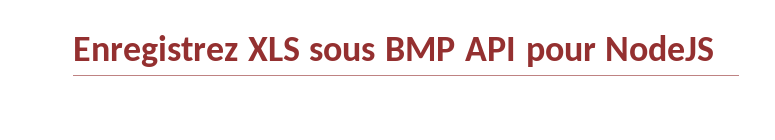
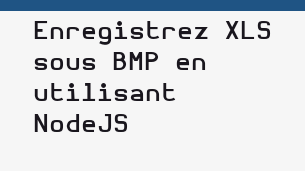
- Enregistrez XLS sous BMP API pour NodeJS
+ Enregistrez XLS sous BMP en utilisant NodeJS

